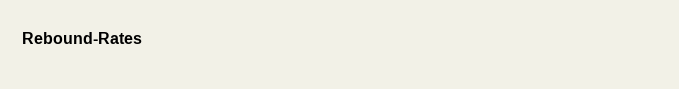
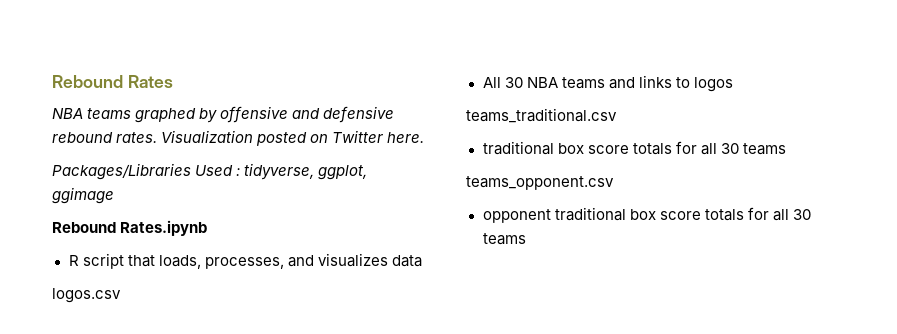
- Rebound-Rates
+ Rebound Rates
+ NBA teams graphed by offensive and defensive rebound rates. Visualization posted on Twitter here.
+ Packages/Libraries Used : tidyverse, ggplot, ggimage
+ Rebound Rates.ipynb
+ R script that loads, processes, and visualizes data
+ logos.csv
+ All 30 NBA teams and links to logos
+ teams_traditional.csv
+ traditional box score totals for all 30 teams
+ teams_opponent.csv
+ opponent traditional box score totals for all 30 teams

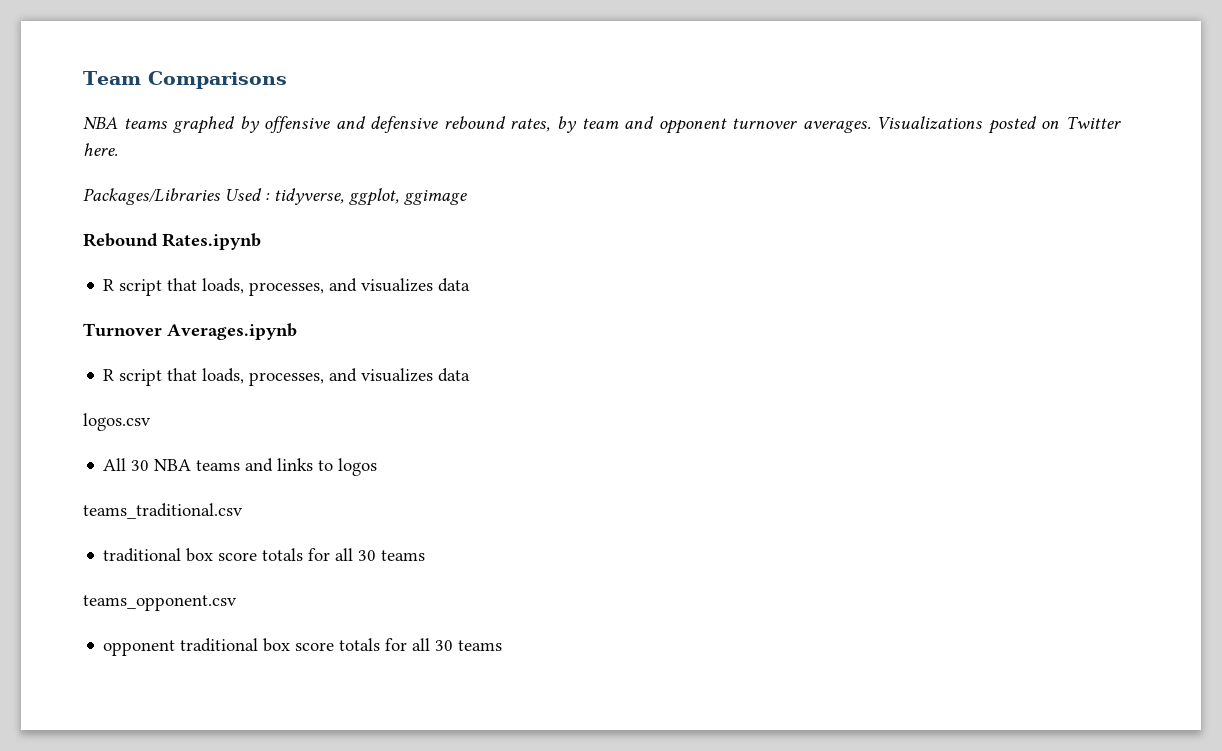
- Rebound Rates
+ Team Comparisons
- NBA teams graphed by offensive and defensive rebound rates. Visualization posted on Twitter here.
+ NBA teams graphed by offensive and defensive rebound rates, by team and opponent turnover averages. Visualizations posted on Twitter here.
+ Turnover Averages.ipynb
+ R script that loads, processes, and visualizes data

